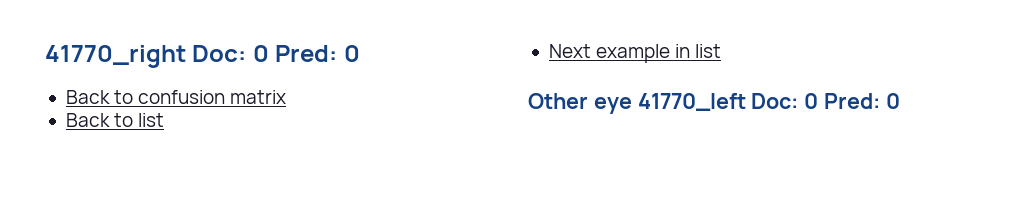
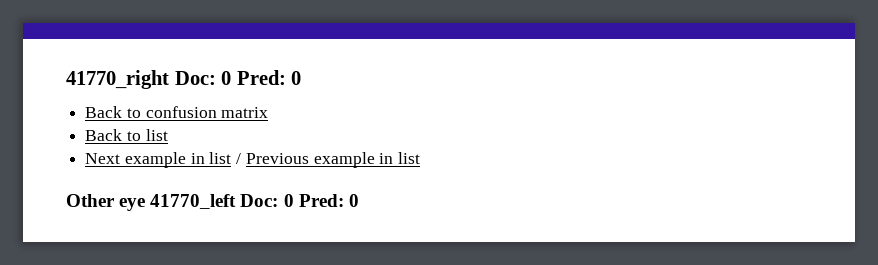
- Next example in list
+ Next example in list / Previous example in list

